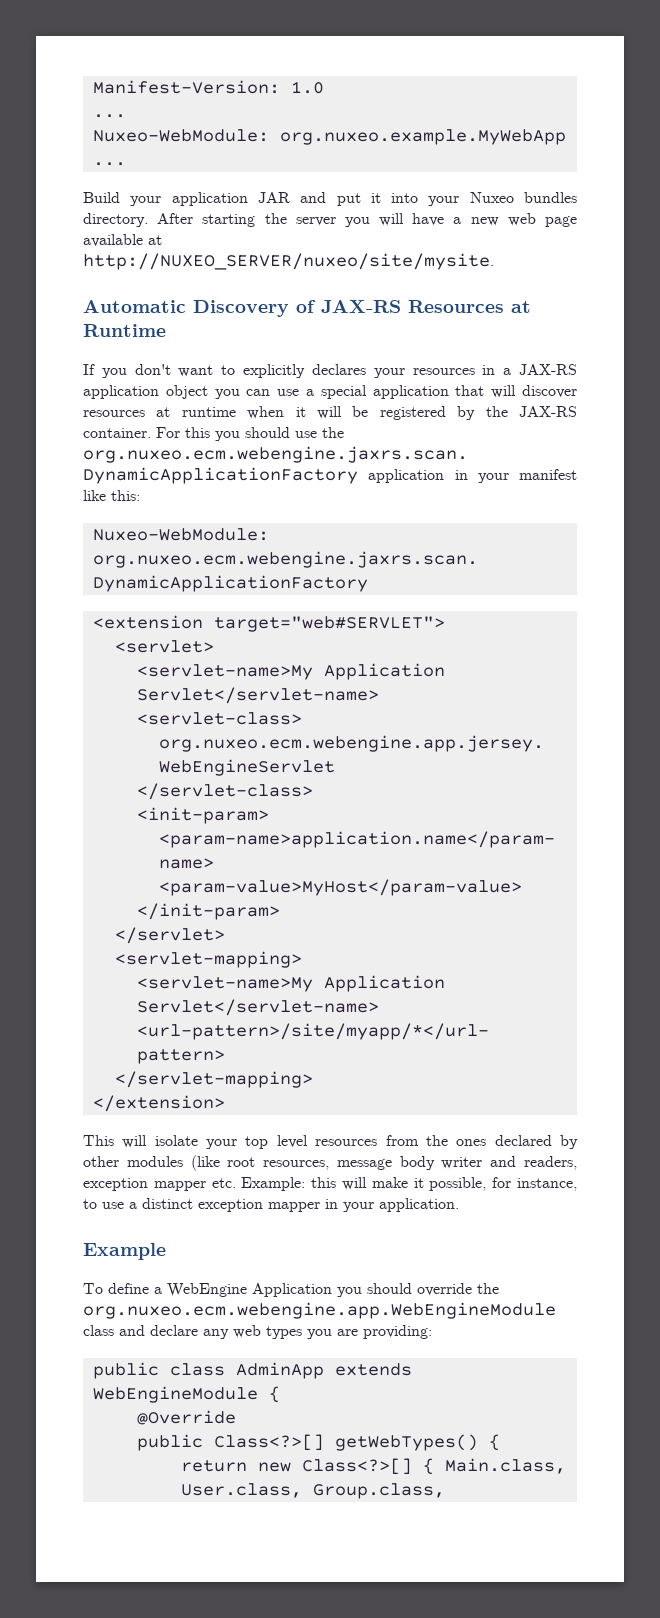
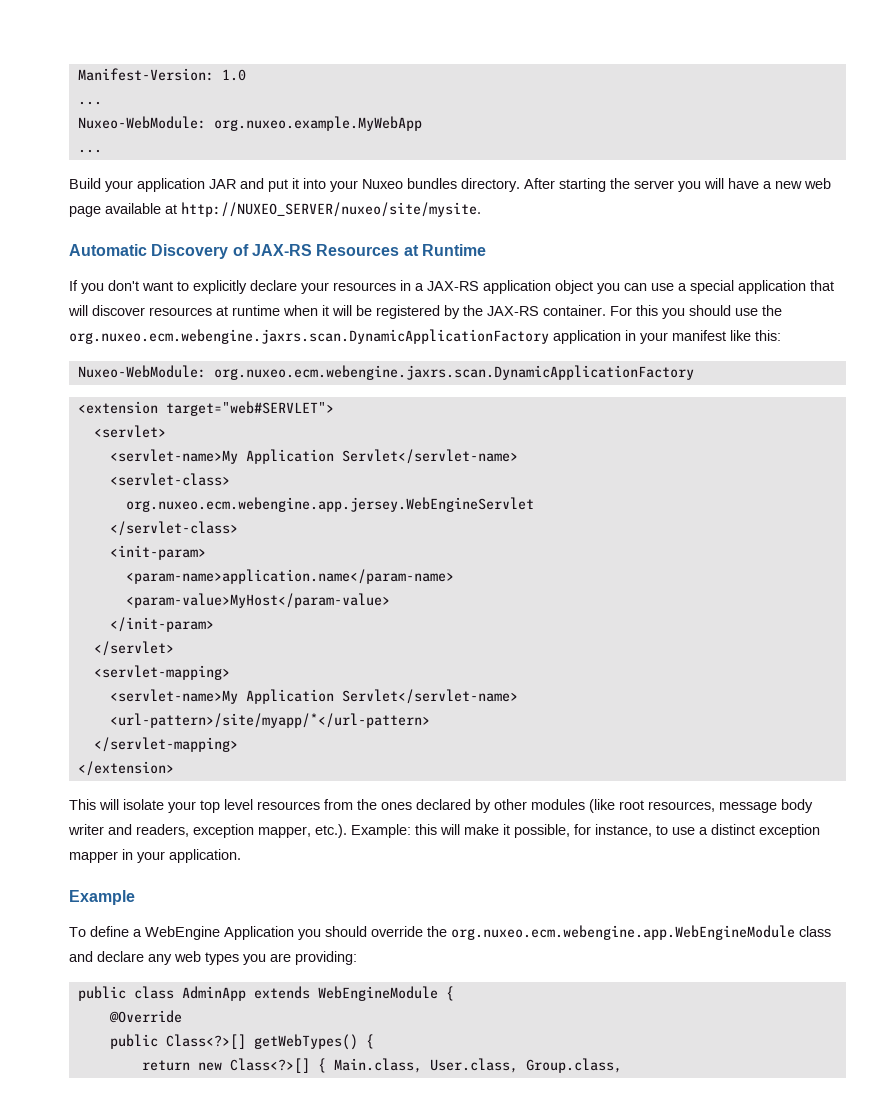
- If you don't want to explicitly declares your resources in a JAX-RS application object you can use a special application that will discover resources at runtime when it will be registered by the JAX-RS container.
+ If you don't want to explicitly declare your resources in a JAX-RS application object you can use a special application that will discover resources at runtime when it will be registered by the JAX-RS container.
- This will isolate your top level resources from the ones declared by other modules (like root resources, message body writer and readers, exception mapper etc. Example: this will make it possible, for instance, to use a distinct exception mapper in your application.
+ This will isolate your top level resources from the ones declared by other modules (like root resources, message body writer and readers, exception mapper, etc.). Example: this will make it possible, for instance, to use a distinct exception mapper in your application.

